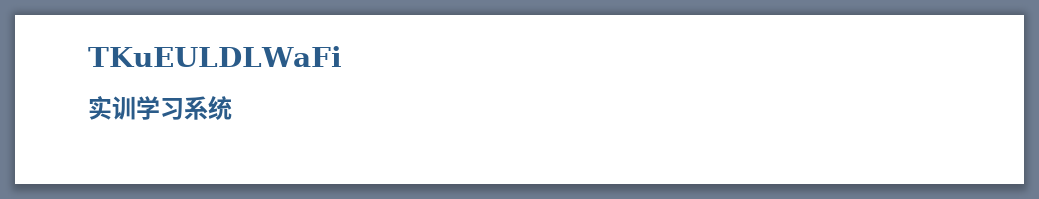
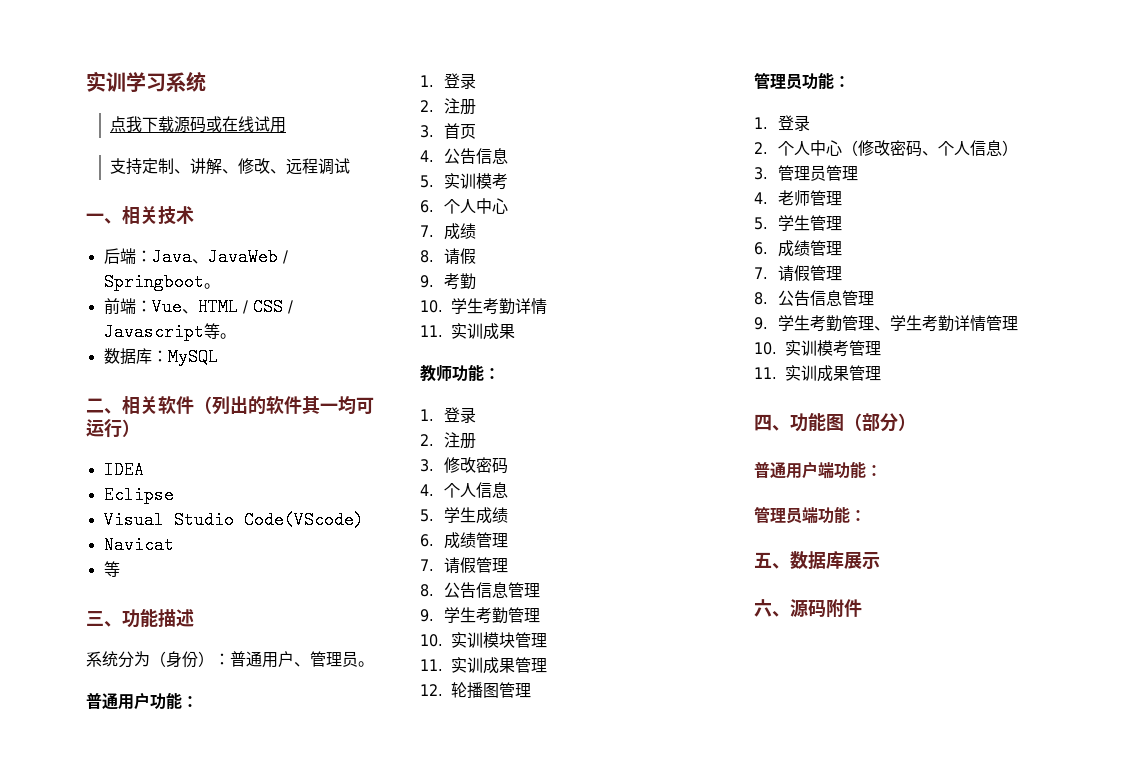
- TKuEULDLWaFi
+ 点我下载源码或在线试用
+ 支持定制、讲解、修改、远程调试
+ 一、相关技术
+ 后端：Java、JavaWeb / Springboot。
+ 前端：Vue、HTML / CSS / Javascript等。
+ 数据库：MySQL
+ 二、相关软件（列出的软件其一均可运行）
+ IDEA
+ Eclipse
+ Visual Studio Code(VScode)
+ Navicat
+ 等
+ 三、功能描述
+ 系统分为（身份）：普通用户、管理员。
+ 普通用户功能：
+ 1.登录
+ 2.注册
+ 3.首页
+ 4.公告信息
+ 5.实训模考
+ 6.个人中心
+ 7.成绩
+ 8.请假
+ 9.考勤
+ 10.学生考勤详情
+ 11.实训成果
+ 教师功能：
+ 1.登录
+ 2.注册
+ 3.修改密码
+ 4.个人信息
+ 5.学生成绩
+ 6.成绩管理
+ 7.请假管理
+ 8.公告信息管理
+ 9.学生考勤管理
+ 10.实训模块管理
+ 11.实训成果管理
+ 12.轮播图管理
+ 管理员功能：
+ 1.登录
+ 2.个人中心（修改密码、个人信息）
+ 3.管理员管理
+ 4.老师管理
+ 5.学生管理
+ 6.成绩管理
+ 7.请假管理
+ 8.公告信息管理
+ 9.学生考勤管理、学生考勤详情管理
+ 10.实训模考管理
+ 11.实训成果管理
+ 四、功能图（部分）
+ 普通用户端功能：
+ 管理员端功能：
+ 五、数据库展示
+ 六、源码附件

